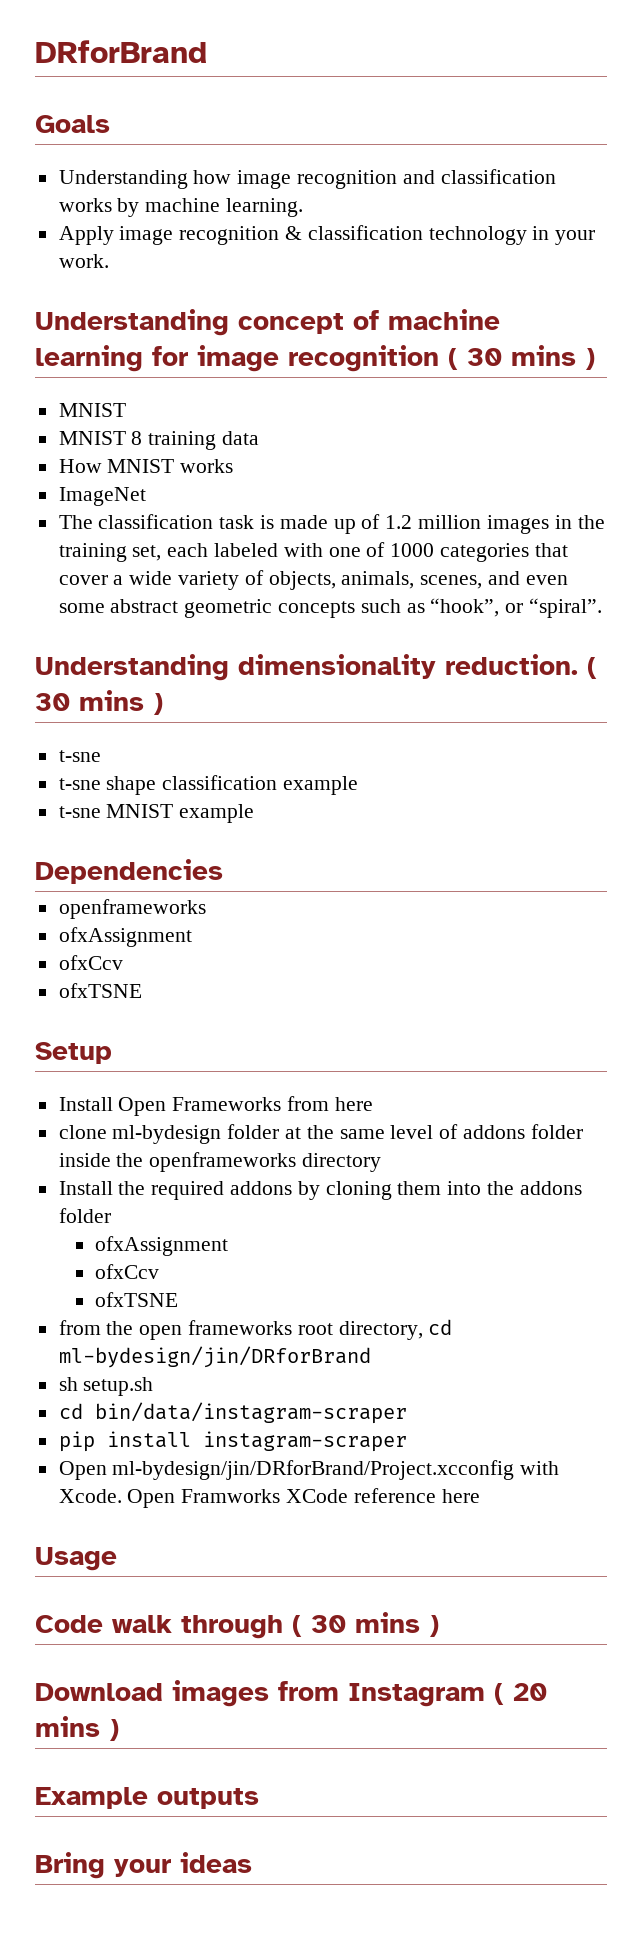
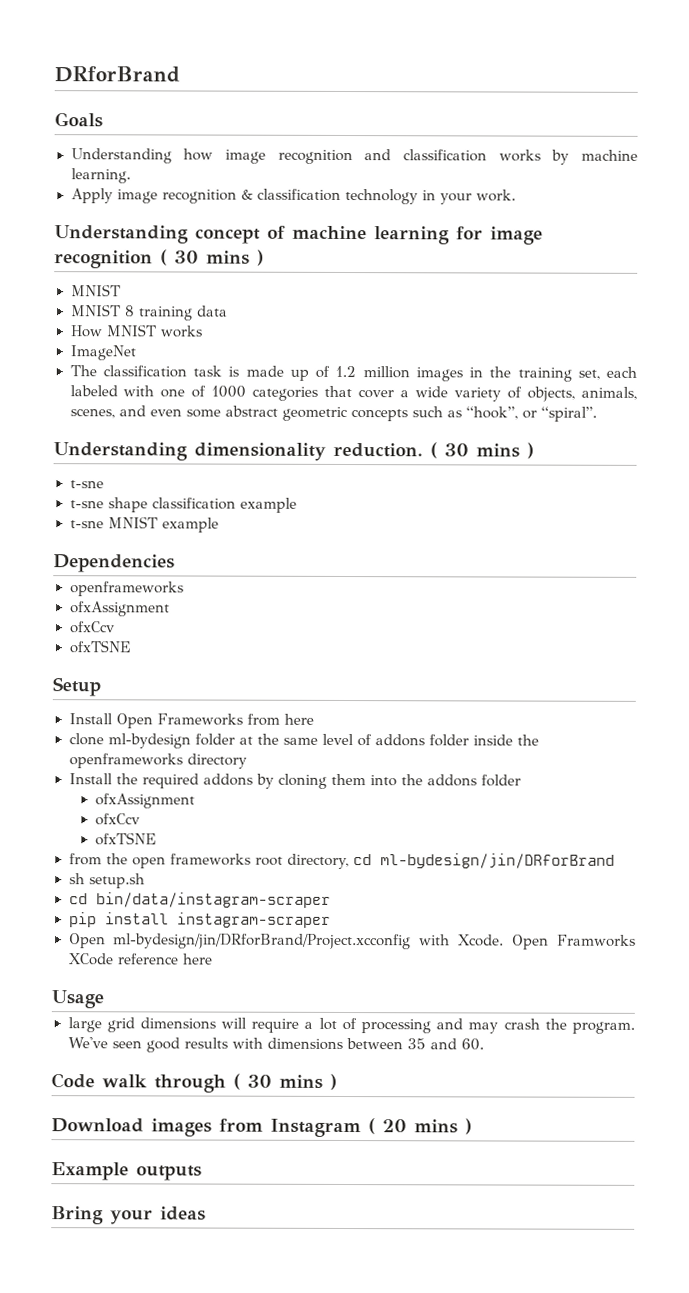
+ large grid dimensions will require a lot of processing and may crash the program. We've seen good results with dimensions between 35 and 60.

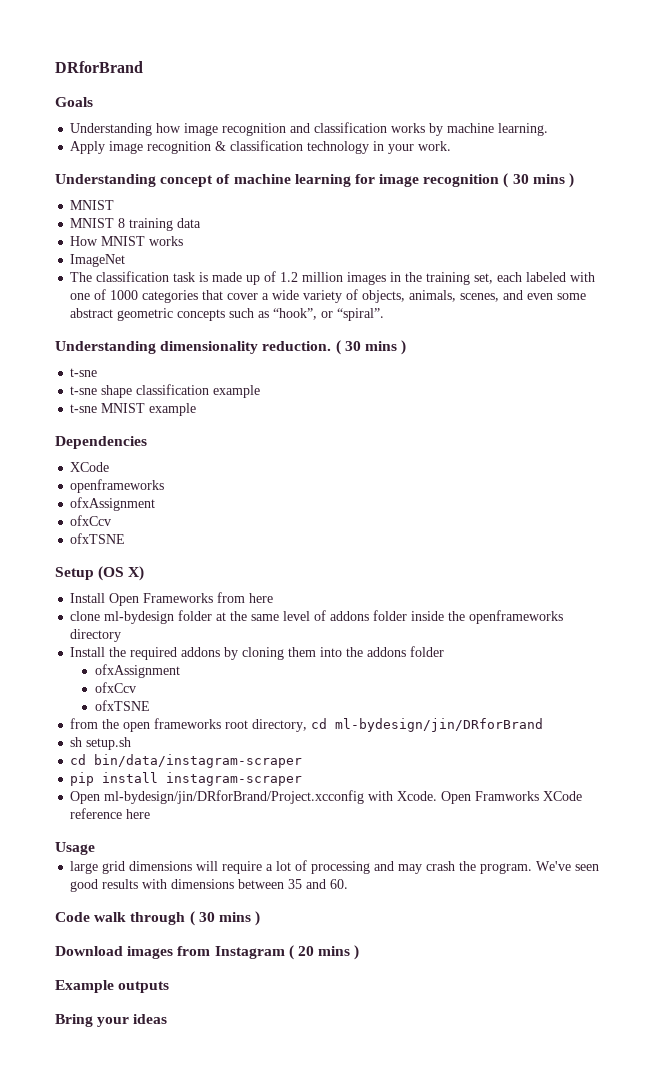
  Dependencies
+ XCode
- Setup
+ Setup (OS X)

